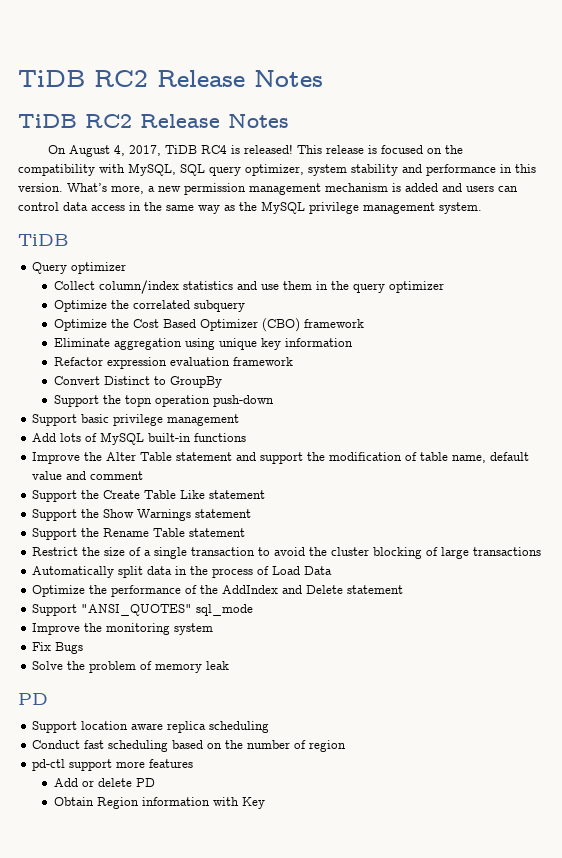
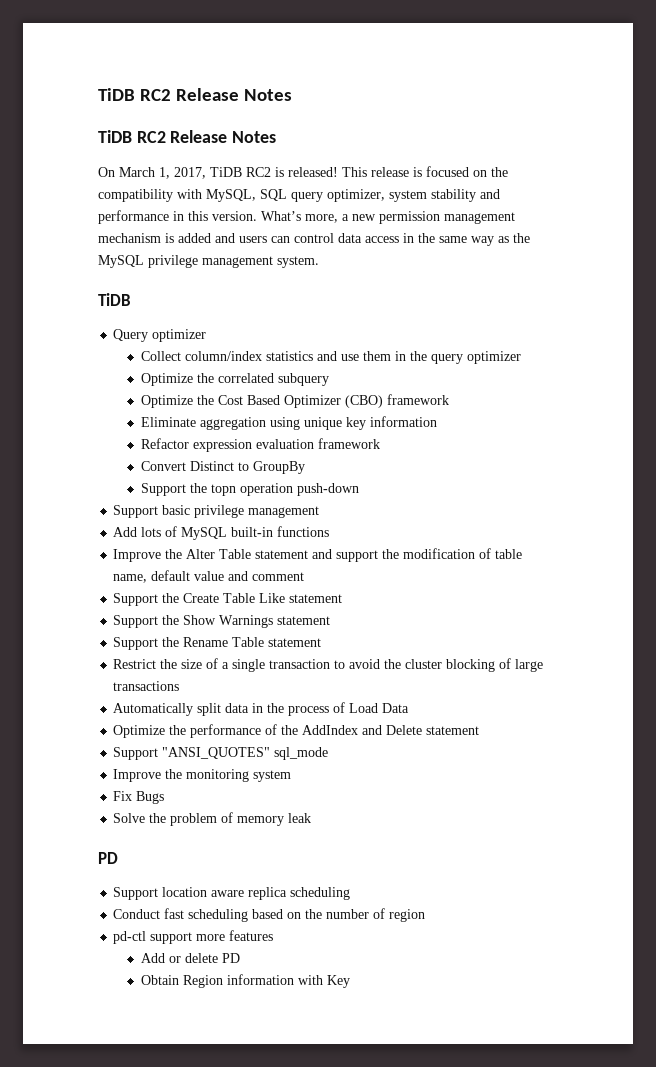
- On August 4, 2017, TiDB RC4 is released!
+ On March 1, 2017, TiDB RC2 is released!

